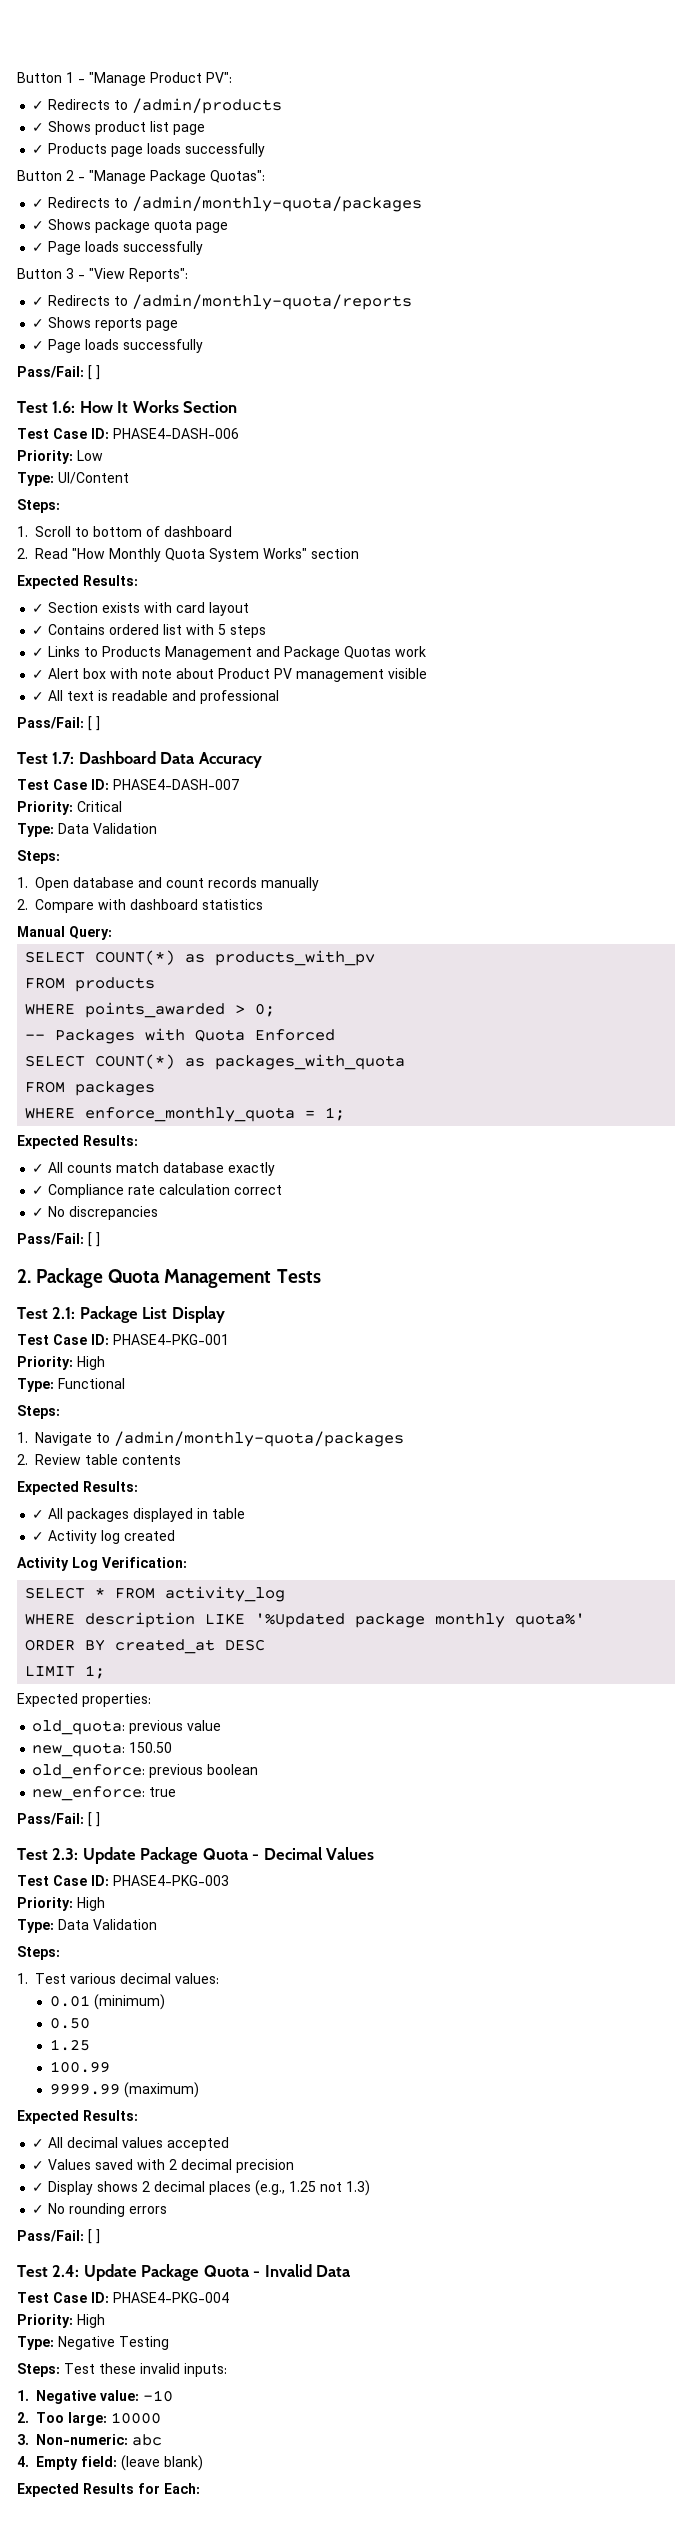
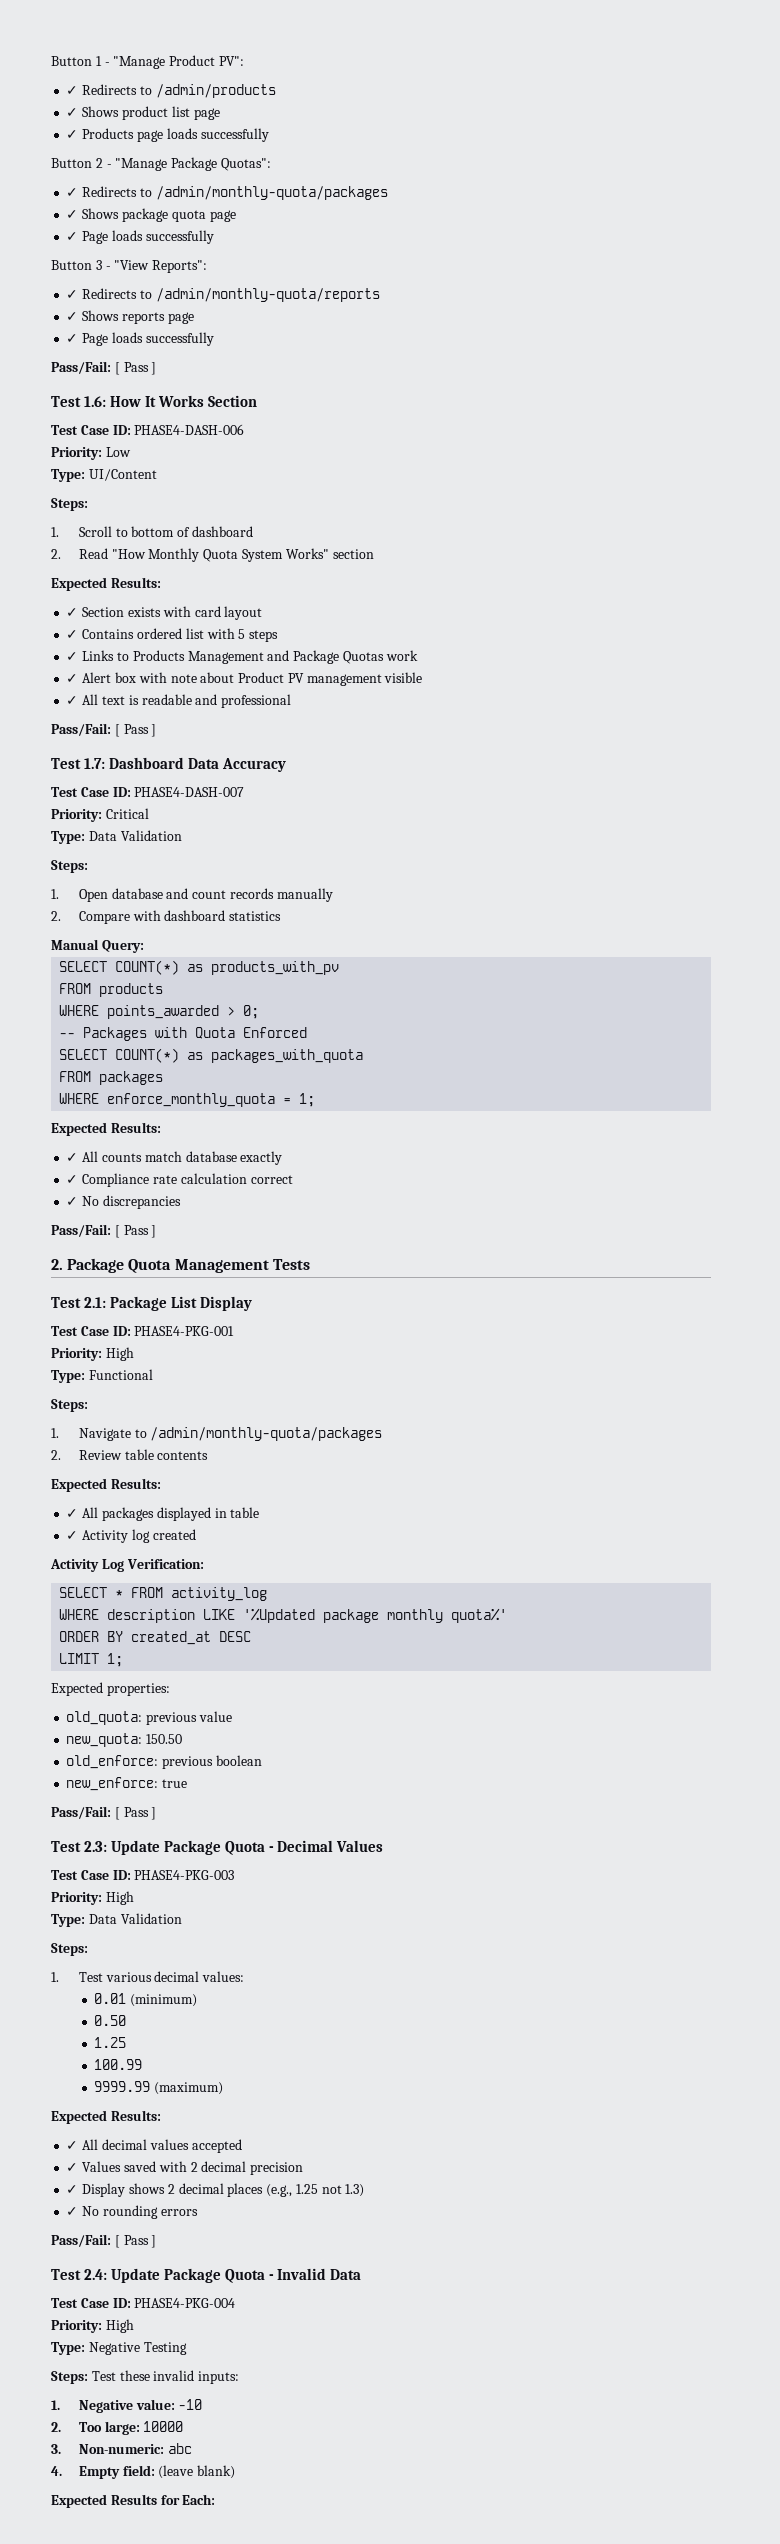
  ✓ Shows reports page
  ✓ Page loads successfully
- Pass/Fail: [ ]
+ Pass/Fail: [ Pass ]
  ✓ All text is readable and professional
- Pass/Fail: [ ]
+ Pass/Fail: [ Pass ]
  ✓ No discrepancies
- Pass/Fail: [ ]
+ Pass/Fail: [ Pass ]
  new_enforce: true
- Pass/Fail: [ ]
+ Pass/Fail: [ Pass ]
  ✓ No rounding errors
- Pass/Fail: [ ]
+ Pass/Fail: [ Pass ]

